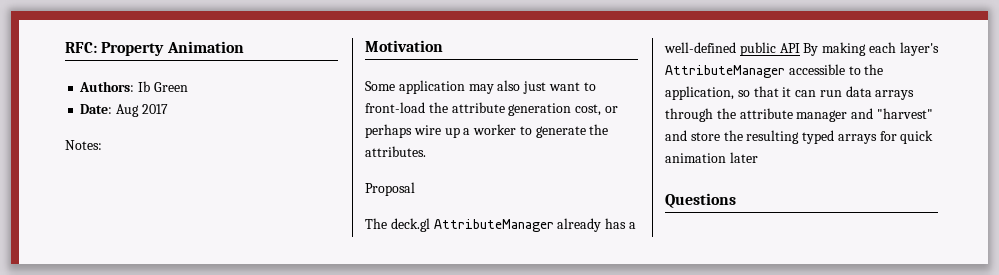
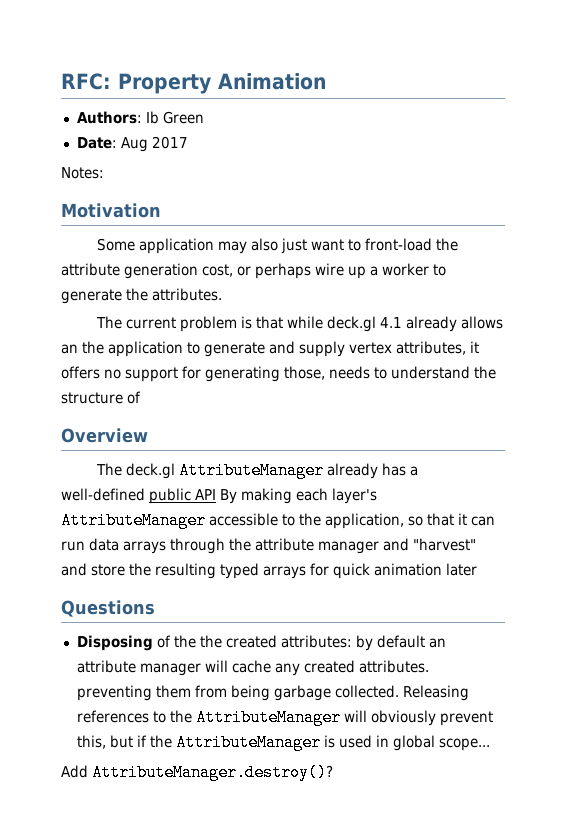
- Proposal
+ The current problem is that while deck.gl 4.1 already allows an the application to generate and supply vertex attributes, it offers no support for generating those, needs to understand the structure of
+ Overview
+ Disposing of the the created attributes: by default an attribute manager will cache any created attributes. preventing them from being garbage collected. Releasing references to the AttributeManager will obviously prevent this, but if the AttributeManager is used in global scope...
+ Add AttributeManager.destroy()?

